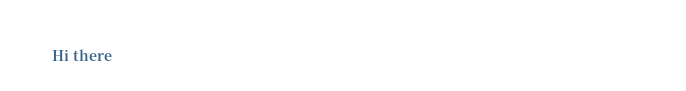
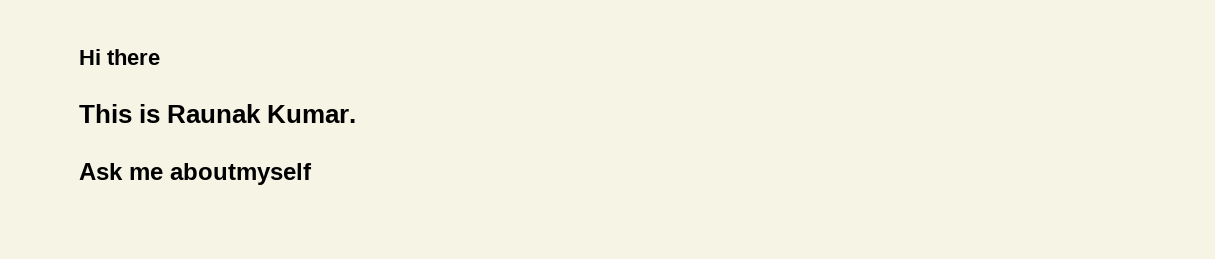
+ This is Raunak Kumar.
+ Ask me aboutmyself

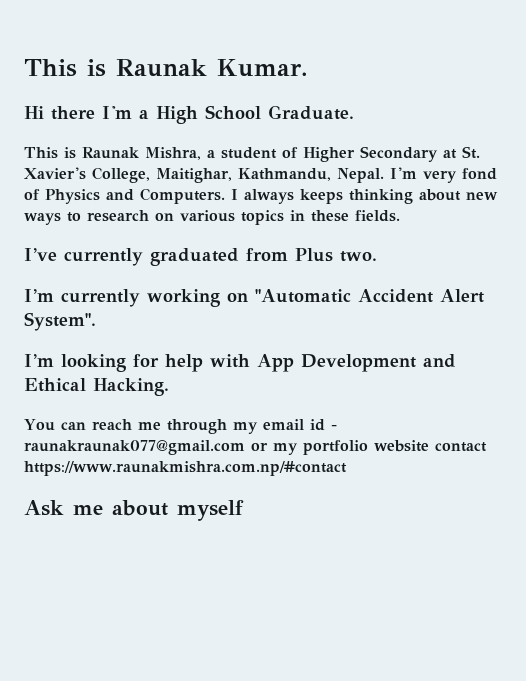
- Hi there
+ Hi there I'm a High School Graduate.
+ This is Raunak Mishra, a student of Higher Secondary at St. Xavier's College, Maitighar, Kathmandu, Nepal. I'm very fond of Physics and Computers. I always keeps thinking about new ways to research on various topics in these fields.
+ I’ve currently graduated from Plus two.
+ I’m currently working on "Automatic Accident Alert System".
+ I’m looking for help with App Development and Ethical Hacking.
+ You can reach me through my email id - raunakraunak077@gmail.com or my portfolio website contact https://www.raunakmishra.com.np/#contact
- Ask me aboutmyself
+ Ask me about myself

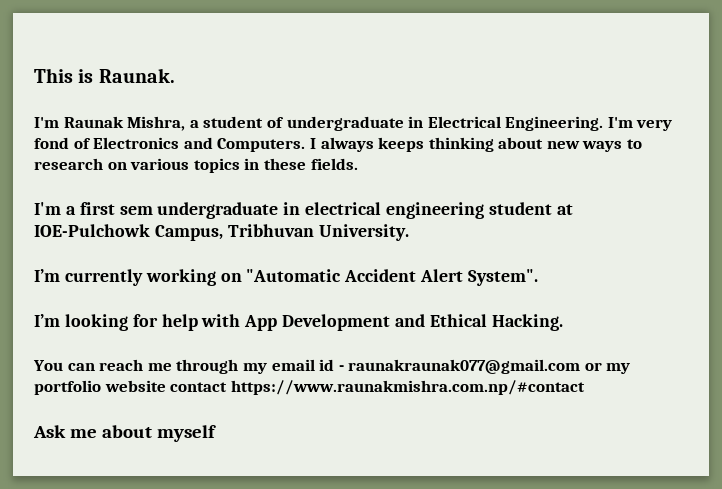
- This is Raunak Kumar.
- Hi there I'm a High School Graduate.
- This is Raunak Mishra, a student of Higher Secondary at St. Xavier's College, Maitighar, Kathmandu, Nepal.
+ This is Raunak.
+ I'm Raunak Mishra, a student of undergraduate in Electrical Engineering.
- I'm very fond of Physics and Computers.
+ I'm very fond of Electronics and Computers.
- I’ve currently graduated from Plus two.
+ I'm a first sem undergraduate in electrical engineering student at IOE-Pulchowk Campus, Tribhuvan University.

